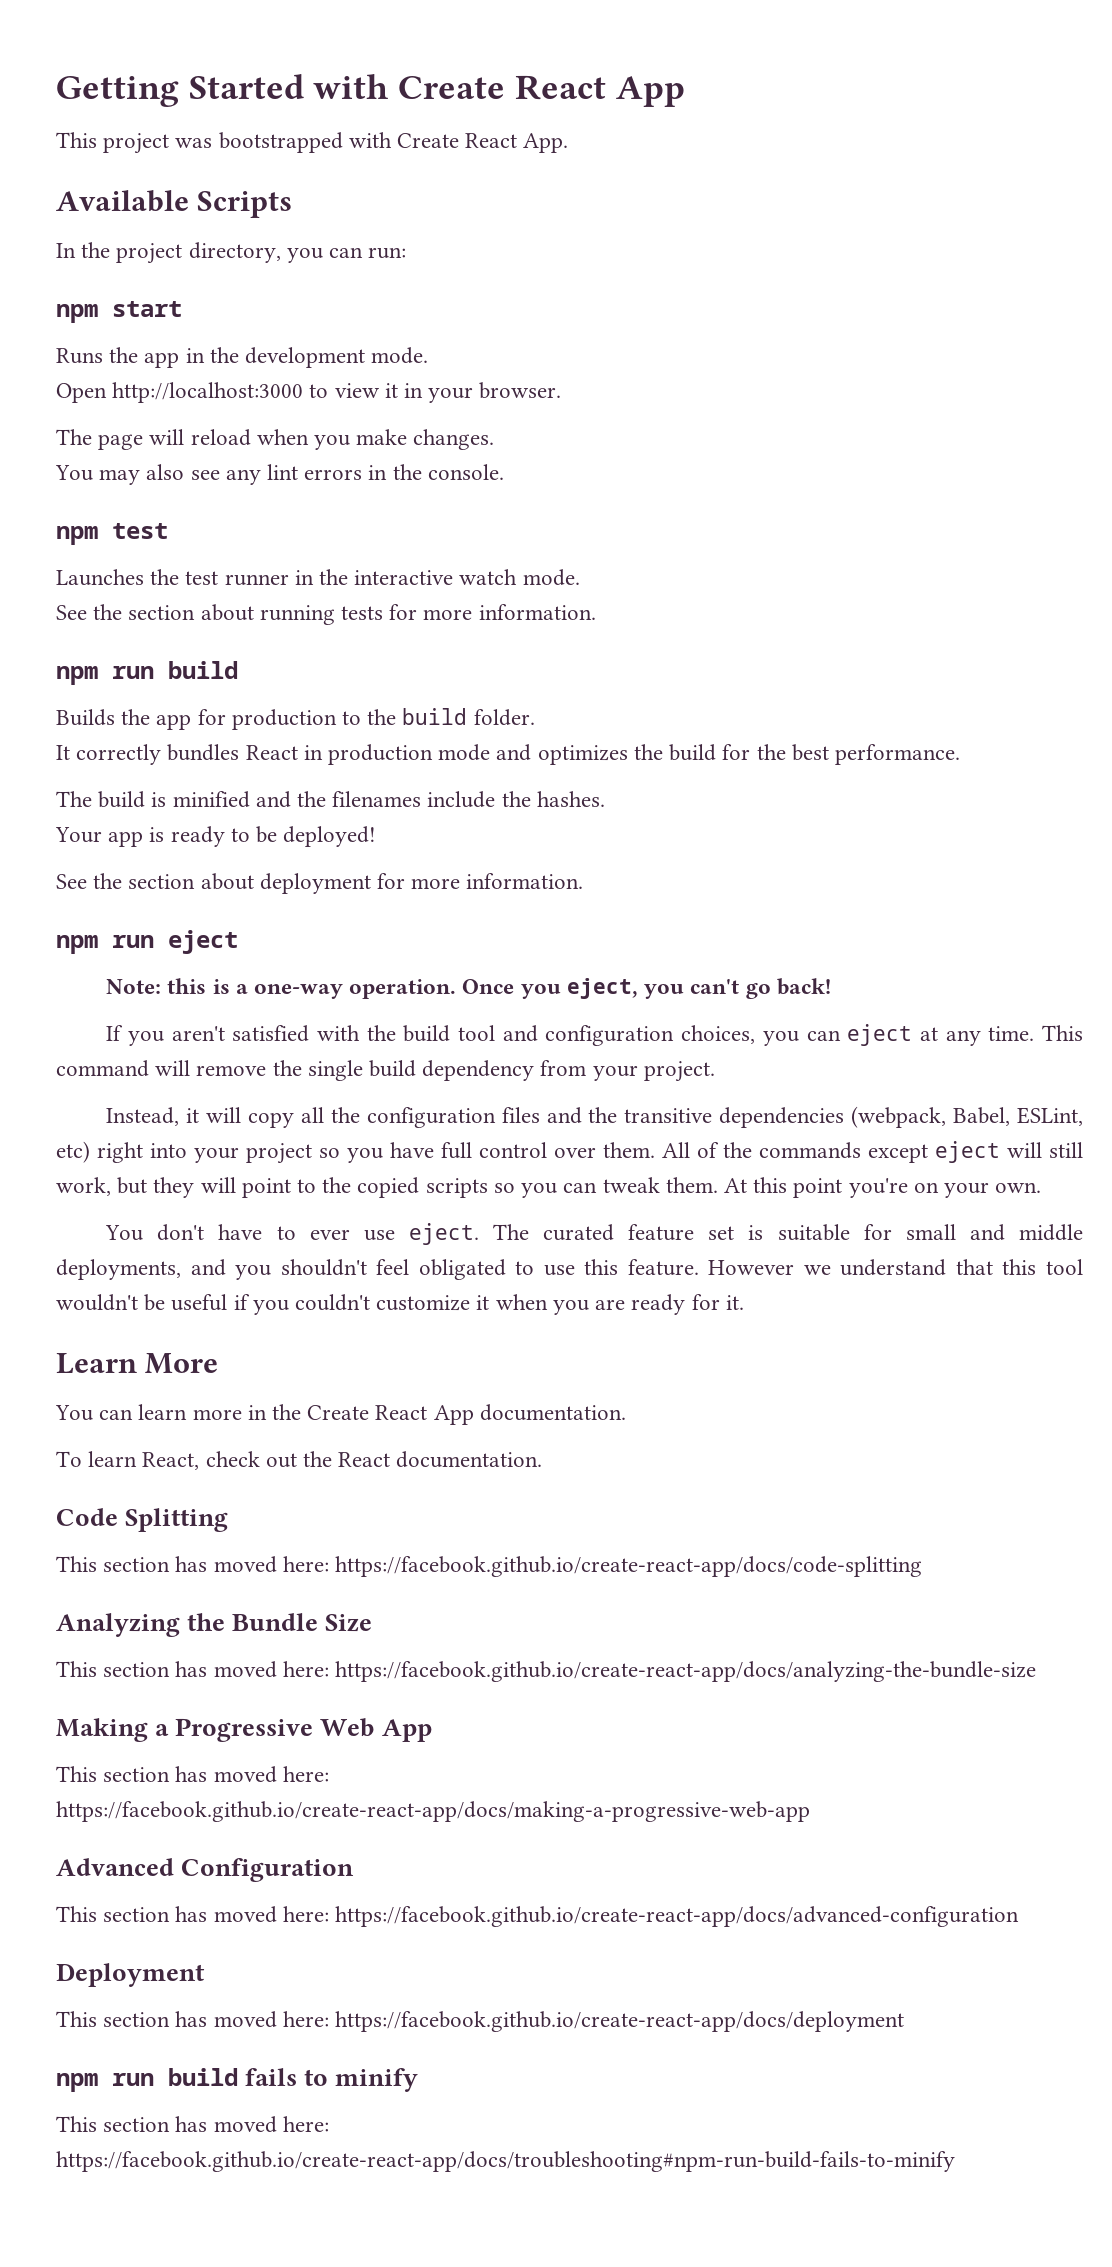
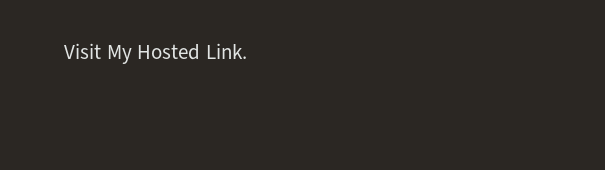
- Getting Started with Create React App
- This project was bootstrapped with Create React App.
- Available Scripts
- In the project directory, you can run:
- npm start
- Runs the app in the development mode.
- Open http://localhost:3000 to view it in your browser.
- The page will reload when you make changes.
- You may also see any lint errors in the console.
- npm test
- Launches the test runner in the interactive watch mode.
- See the section about running tests for more information.
- npm run build
- Builds the app for production to the build folder.
- It correctly bundles React in production mode and optimizes the build for the best performance.
- The build is minified and the filenames include the hashes.
- Your app is ready to be deployed!
- See the section about deployment for more information.
- npm run eject
- Note: this is a one-way operation. Once you eject, you can't go back!
- If you aren't satisfied with the build tool and configuration choices, you can eject at any time. This command will remove the single build dependency from your project.
- Instead, it will copy all the configuration files and the transitive dependencies (webpack, Babel, ESLint, etc) right into your project so you have full control over them. All of the commands except eject will still work, but they will point to the copied scripts so you can tweak them. At this point you're on your own.
- You don't have to ever use eject. The curated feature set is suitable for small and middle deployments, and you shouldn't feel obligated to use this feature. However we understand that this tool wouldn't be useful if you couldn't customize it when you are ready for it.
- Learn More
- You can learn more in the Create React App documentation.
- To learn React, check out the React documentation.
- Code Splitting
- This section has moved here: https://facebook.github.io/create-react-app/docs/code-splitting
- Analyzing the Bundle Size
- This section has moved here: https://facebook.github.io/create-react-app/docs/analyzing-the-bundle-size
- Making a Progressive Web App
- This section has moved here: https://facebook.github.io/create-react-app/docs/making-a-progressive-web-app
- Advanced Configuration
- This section has moved here: https://facebook.github.io/create-react-app/docs/advanced-configuration
- Deployment
- This section has moved here: https://facebook.github.io/create-react-app/docs/deployment
- npm run build fails to minify
- This section has moved here: https://facebook.github.io/create-react-app/docs/troubleshooting#npm-run-build-fails-to-minify
+ Visit My Hosted Link.

